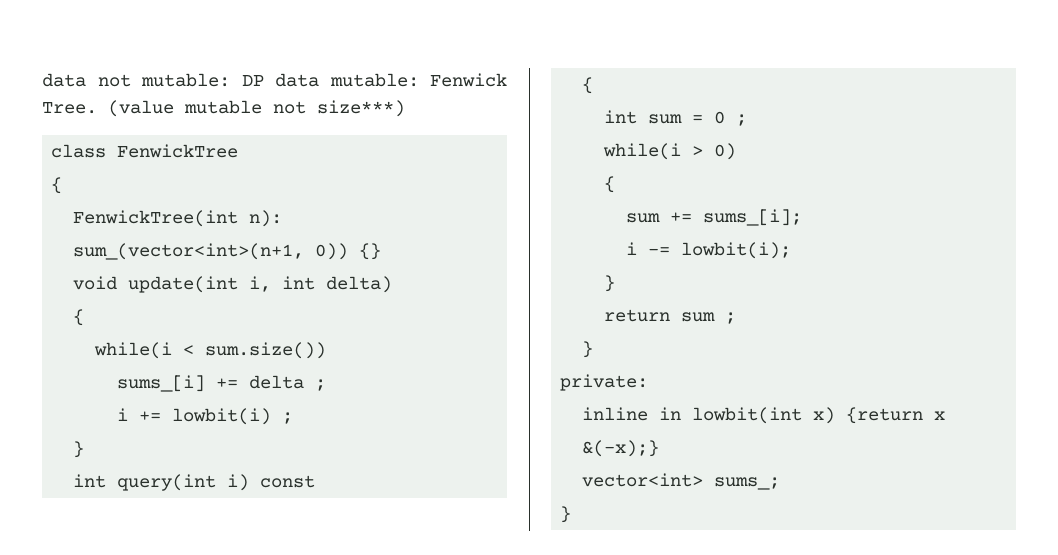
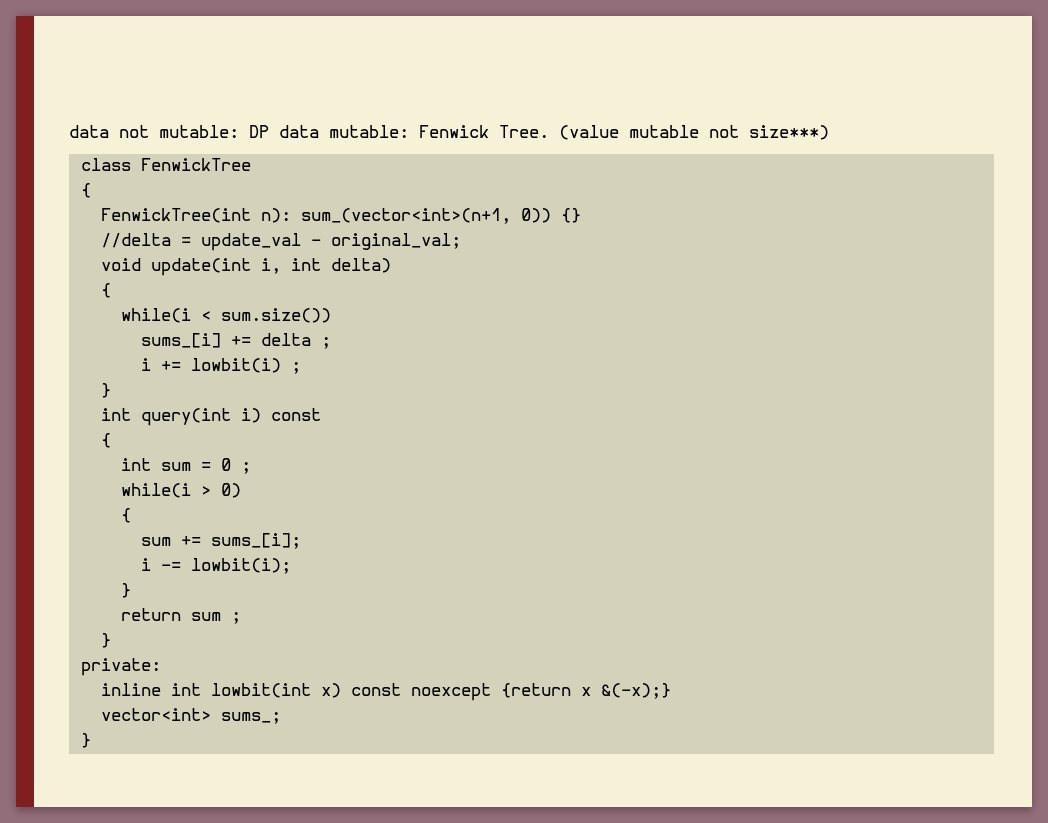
+ //delta = update_val - original_val;
- inline in lowbit(int x) {return x &(-x);}
+ inline int lowbit(int x) const noexcept {return x &(-x);}

